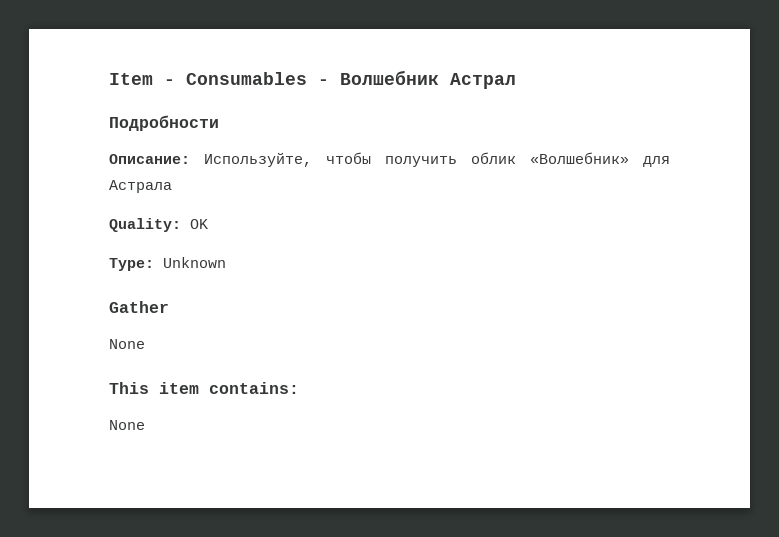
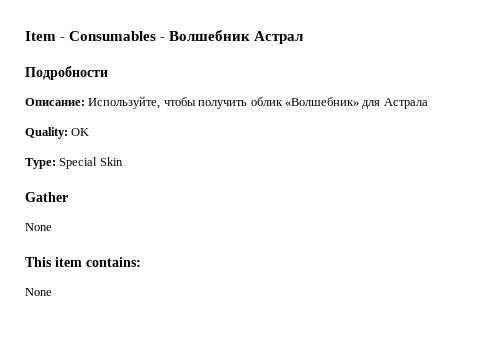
- Type: Unknown
+ Type: Special Skin

